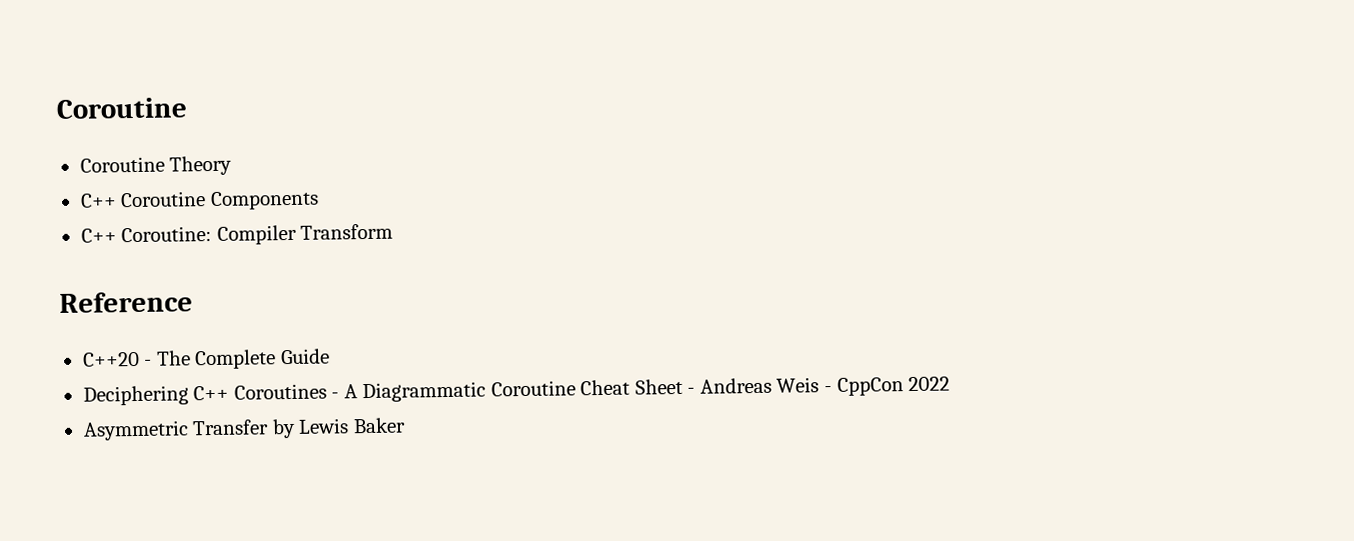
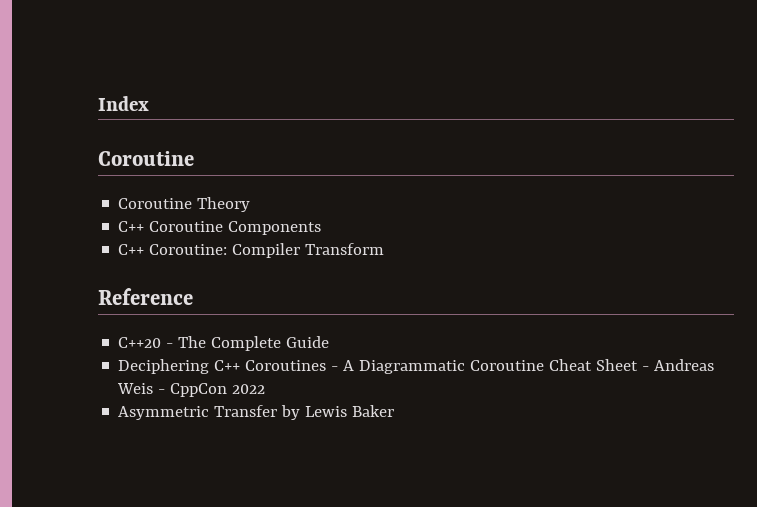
+ Index

